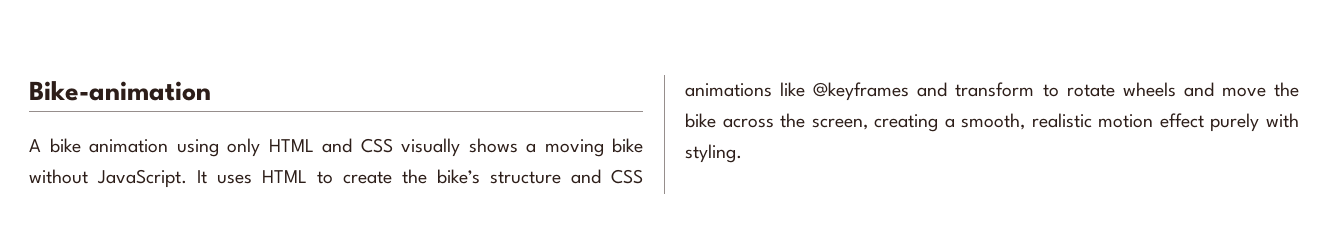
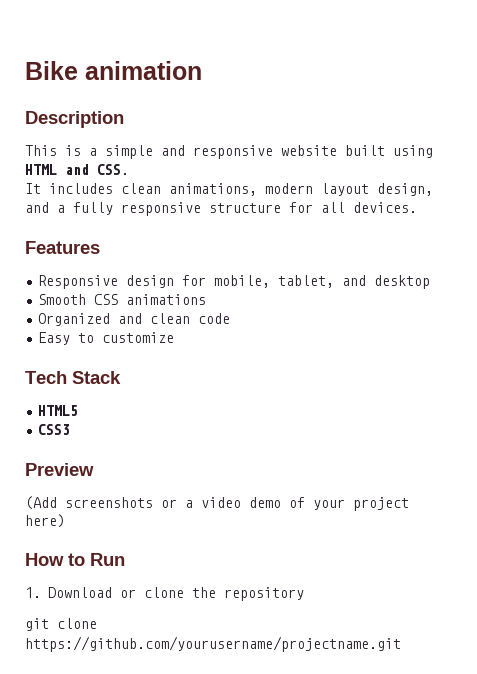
- Bike-animation
- A bike animation using only HTML and CSS visually shows a moving bike without JavaScript. It uses HTML to create the bike’s structure and CSS animations like @keyframes and transform to rotate wheels and move the bike across the screen, creating a smooth, realistic motion effect purely with styling.
+ Bike animation
+ Description
+ This is a simple and responsive website built using HTML and CSS.
+ It includes clean animations, modern layout design, and a fully responsive structure for all devices.
+ Features
+ Responsive design for mobile, tablet, and desktop
+ Smooth CSS animations
+ Organized and clean code
+ Easy to customize
+ Tech Stack
+ HTML5
+ CSS3
+ Preview
+ (Add screenshots or a video demo of your project here)
+ How to Run
+ 1. Download or clone the repository
+ git clone https://github.com/yourusername/projectname.git

